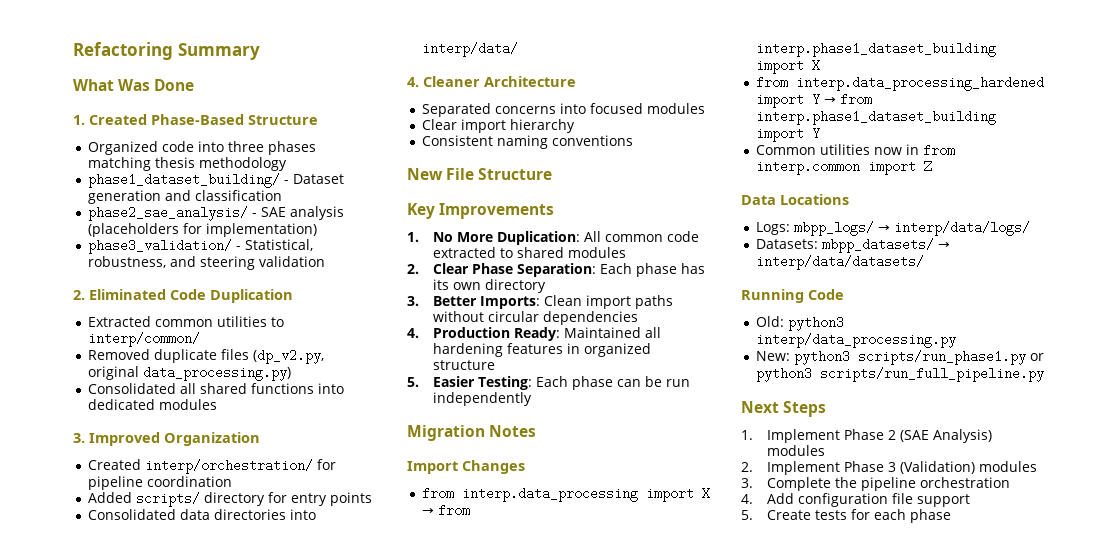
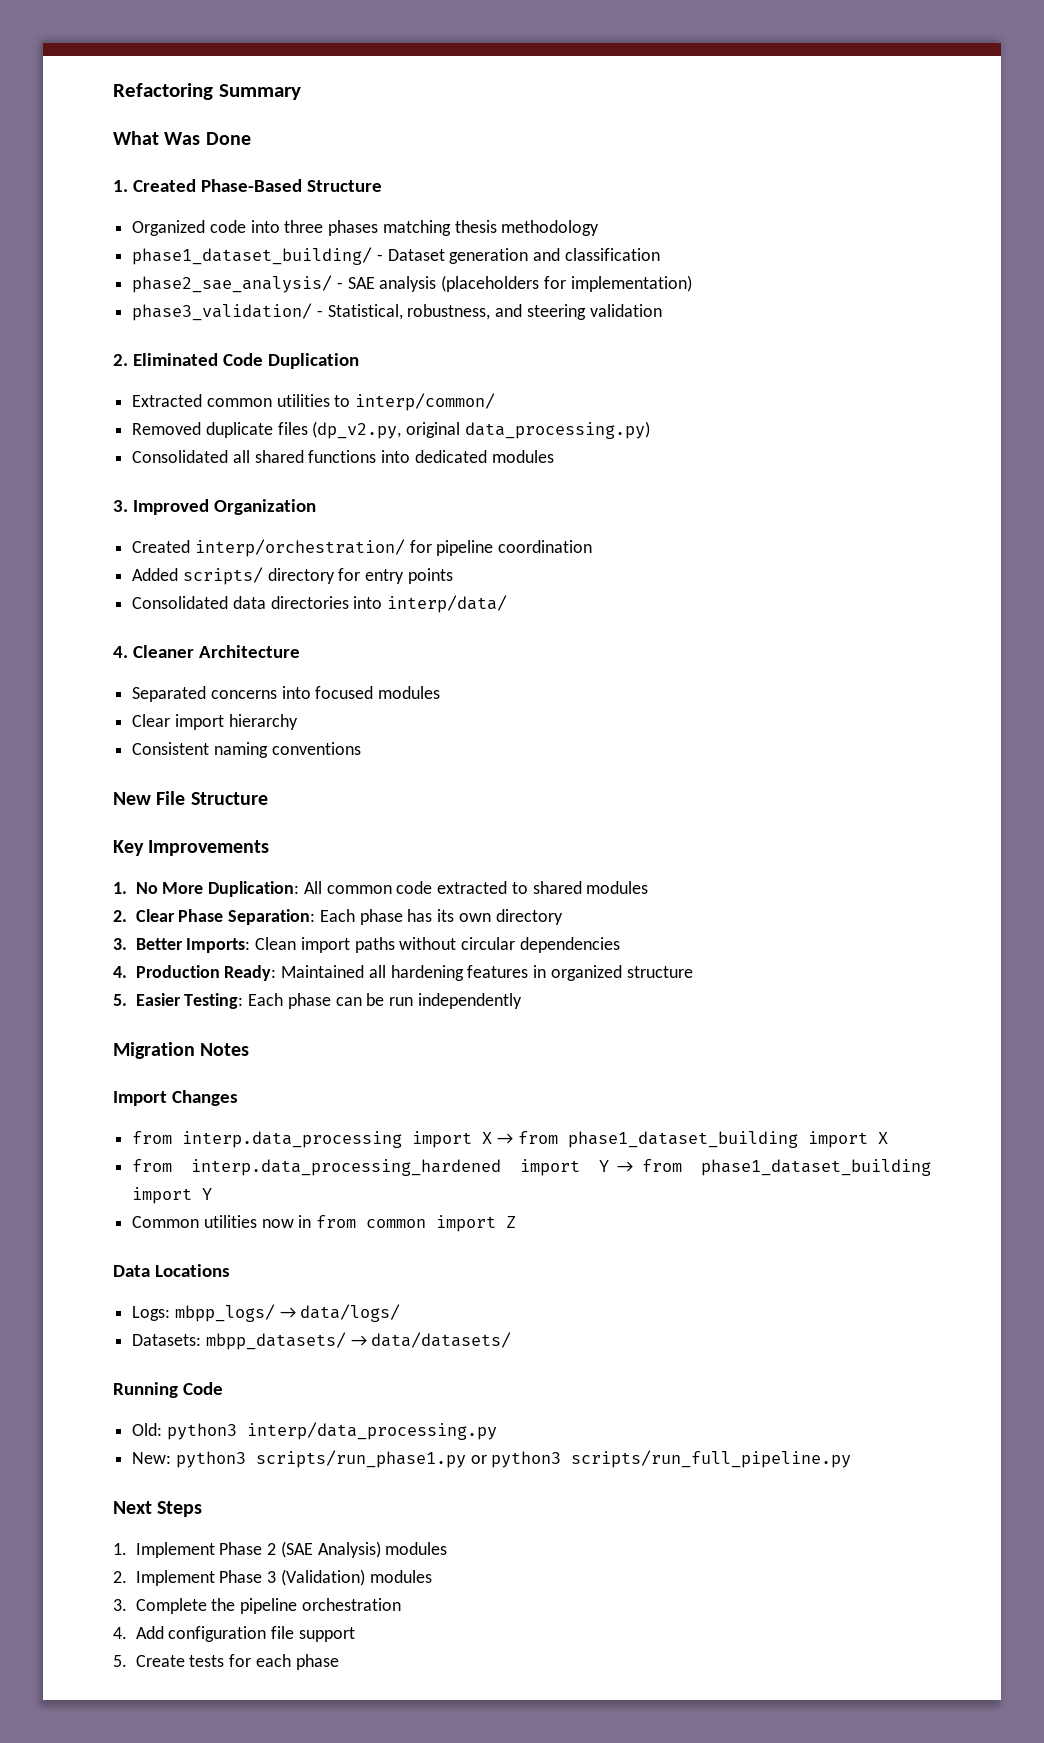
- from interp.data_processing import X → from interp.phase1_dataset_building import X
+ from interp.data_processing import X → from phase1_dataset_building import X
- from interp.data_processing_hardened import Y → from interp.phase1_dataset_building import Y
+ from interp.data_processing_hardened import Y → from phase1_dataset_building import Y
- Common utilities now in from interp.common import Z
+ Common utilities now in from common import Z
- Logs: mbpp_logs/ → interp/data/logs/
+ Logs: mbpp_logs/ → data/logs/
- Datasets: mbpp_datasets/ → interp/data/datasets/
+ Datasets: mbpp_datasets/ → data/datasets/

